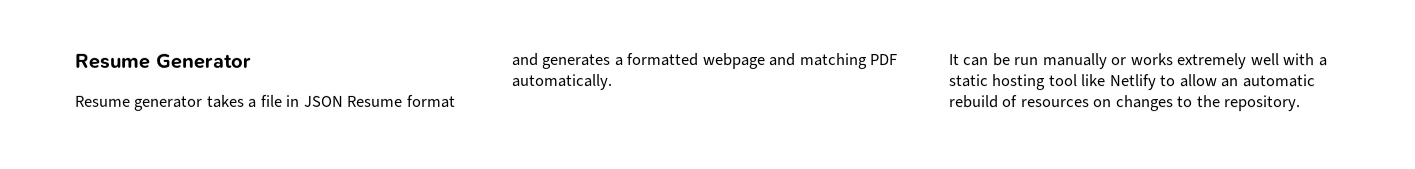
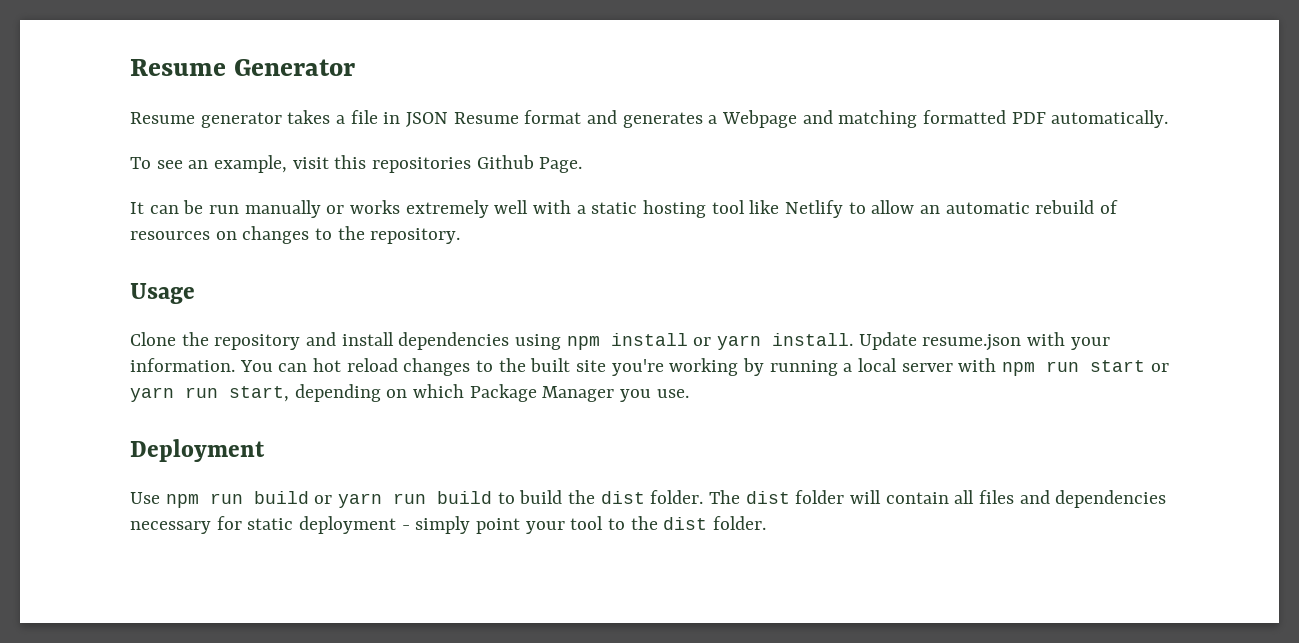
- Resume generator takes a file in JSON Resume format and generates a formatted webpage and matching PDF automatically.
+ Resume generator takes a file in JSON Resume format and generates a Webpage and matching formatted PDF automatically.
+ To see an example, visit this repositories Github Page.
+ Usage
+ Clone the repository and install dependencies using npm install or yarn install. Update resume.json with your information. You can hot reload changes to the built site you're working by running a local server with npm run start or yarn run start, depending on which Package Manager you use.
+ Deployment
+ Use npm run build or yarn run build to build the dist folder. The dist folder will contain all files and dependencies necessary for static deployment - simply point your tool to the dist folder.

